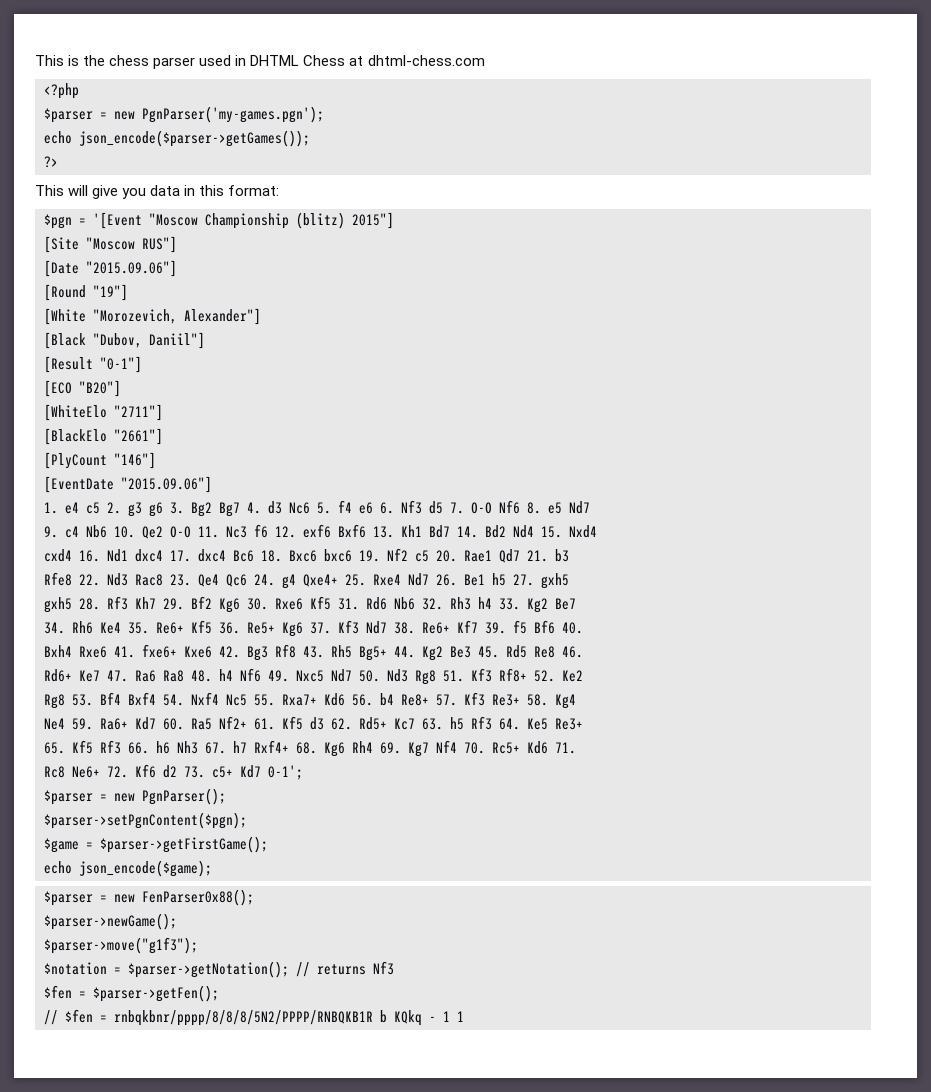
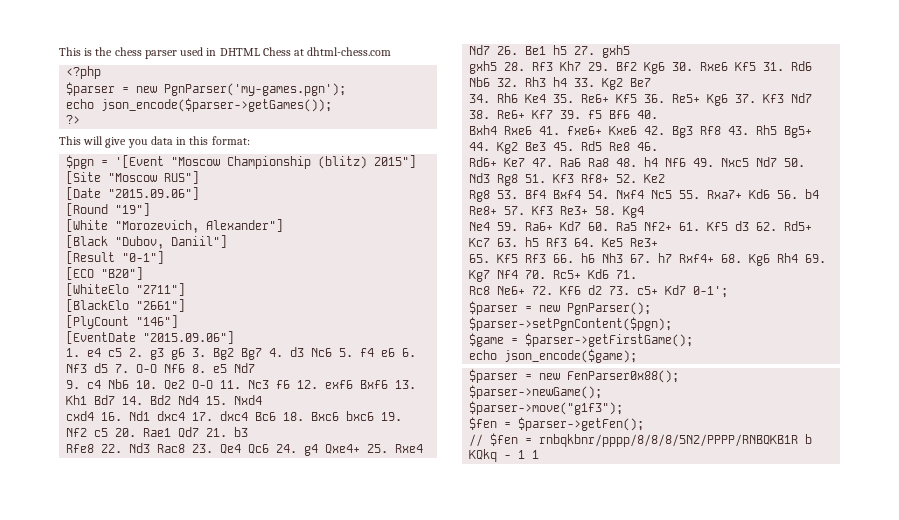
- $notation = $parser->getNotation(); // returns Nf3

